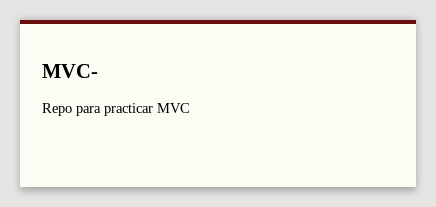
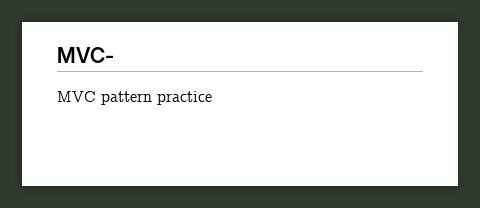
- Repo para practicar MVC
+ MVC pattern practice

